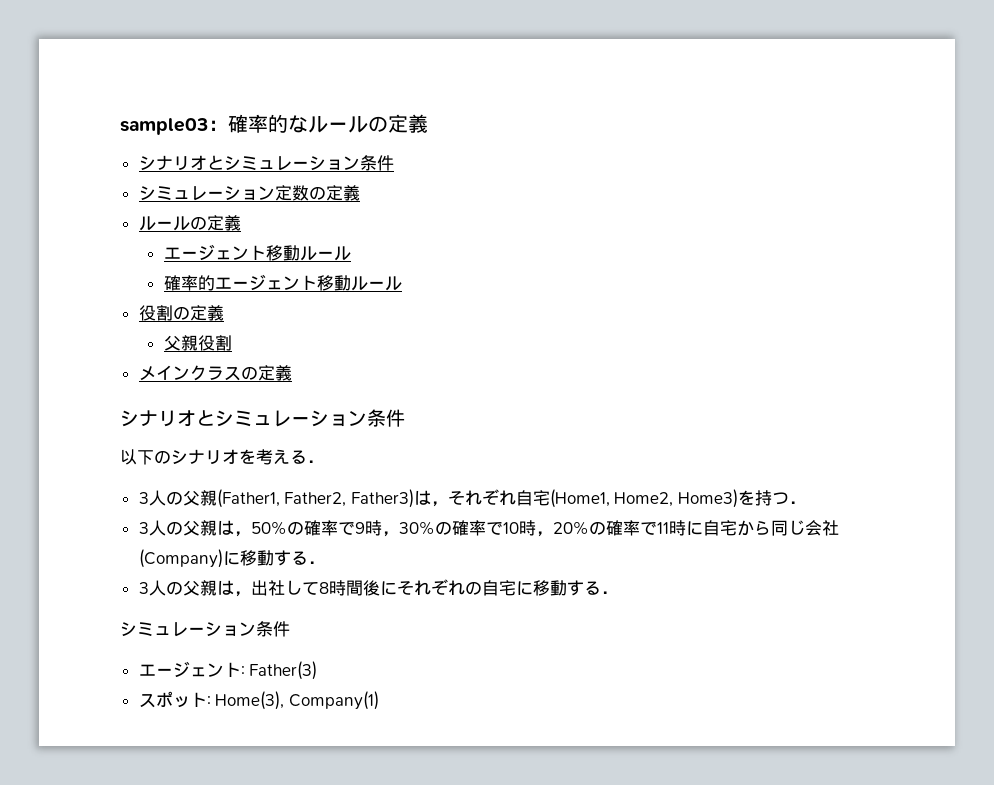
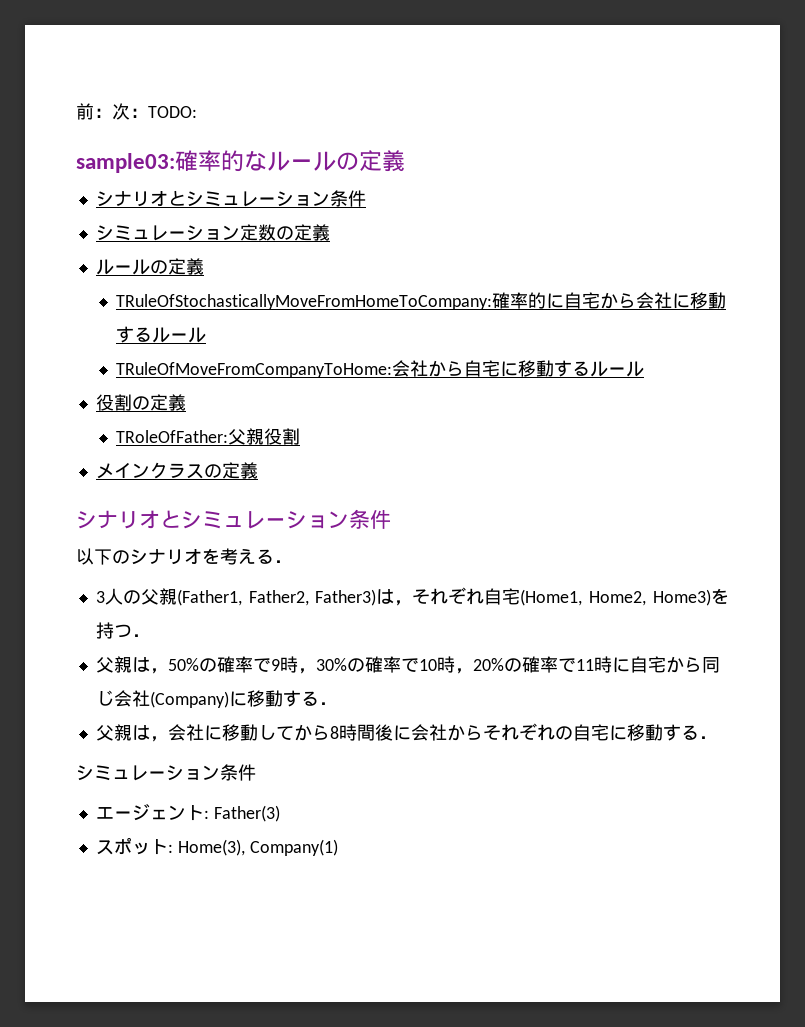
- sample03：確率的なルールの定義
+ 前：次：TODO:
+ sample03:確率的なルールの定義
  シミュレーション定数の定義
  ルールの定義
- エージェント移動ルール
- 確率的エージェント移動ルール
+ TRuleOfStochasticallyMoveFromHomeToCompany:確率的に自宅から会社に移動するルール
+ TRuleOfMoveFromCompanyToHome:会社から自宅に移動するルール
- 父親役割
+ TRoleOfFather:父親役割
- 3人の父親は，50%の確率で9時，30%の確率で10時，20%の確率で11時に自宅から同じ会社(Company)に移動する．
+ 父親は，50%の確率で9時，30%の確率で10時，20%の確率で11時に自宅から同じ会社(Company)に移動する．
- 3人の父親は，出社して8時間後にそれぞれの自宅に移動する．
+ 父親は，会社に移動してから8時間後に会社からそれぞれの自宅に移動する．

